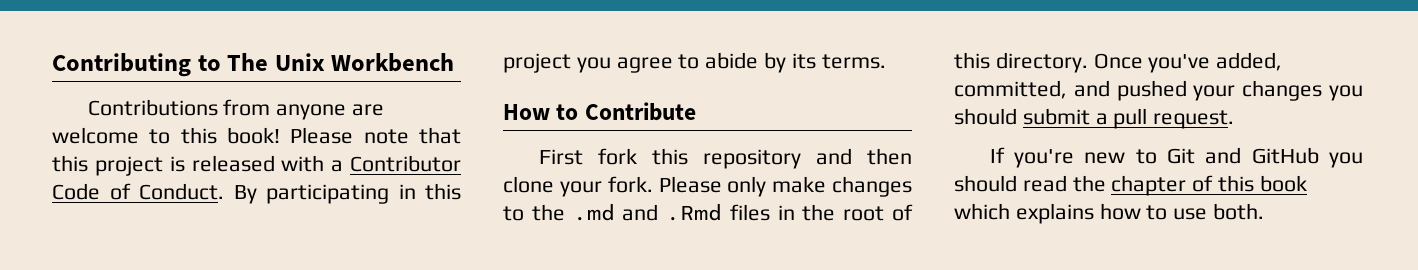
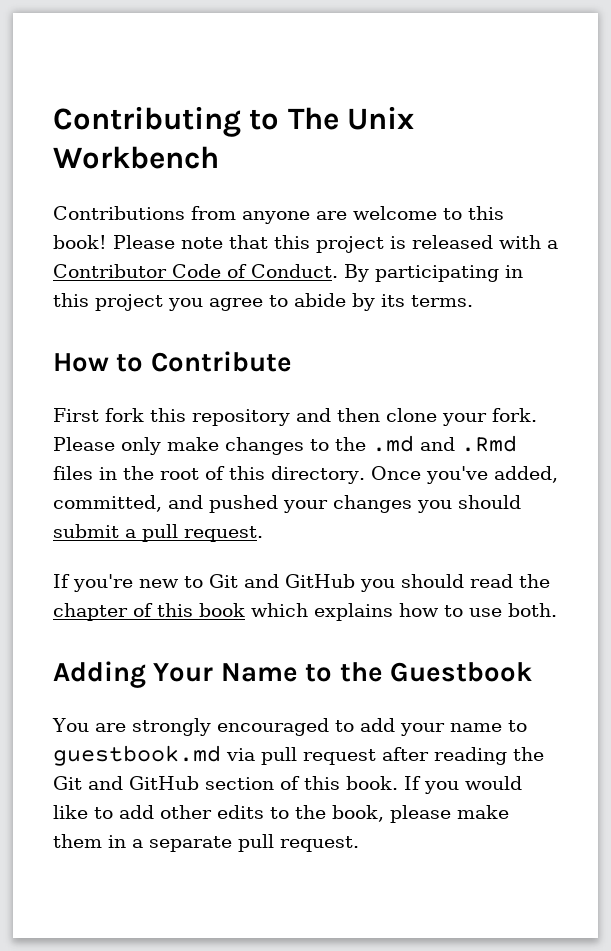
+ Adding Your Name to the Guestbook
+ You are strongly encouraged to add your name to guestbook.md via pull request after reading the Git and GitHub section of this book. If you would like to add other edits to the book, please make them in a separate pull request.

